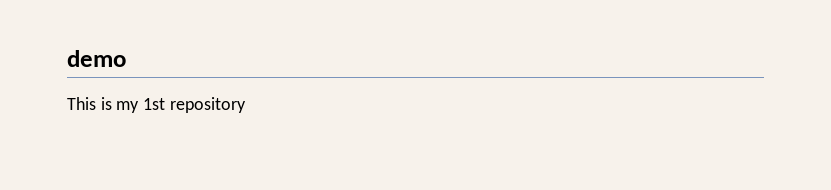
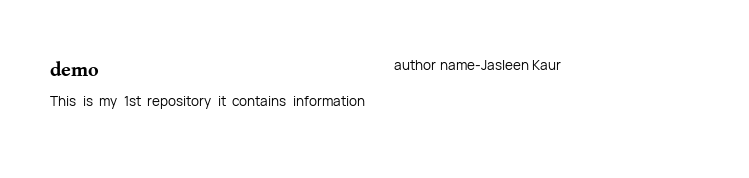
- This is my 1st repository
+ This is my 1st repository it contains information author name-Jasleen Kaur

